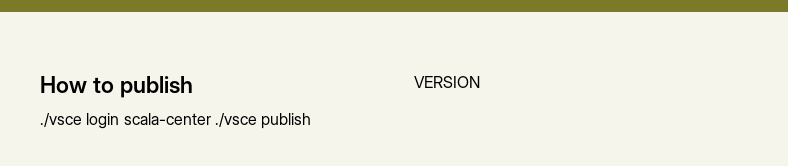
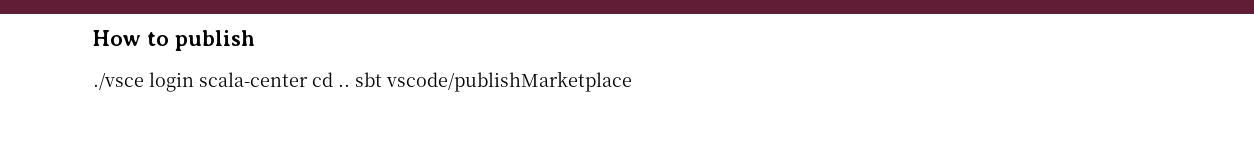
- ./vsce login scala-center ./vsce publish VERSION
+ ./vsce login scala-center cd .. sbt vscode/publishMarketplace

